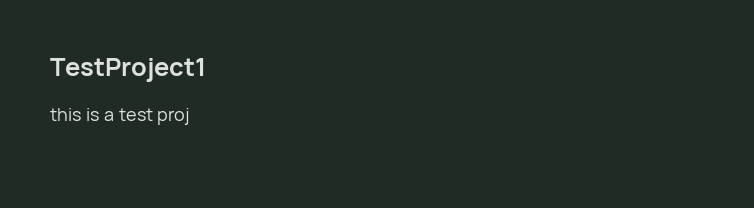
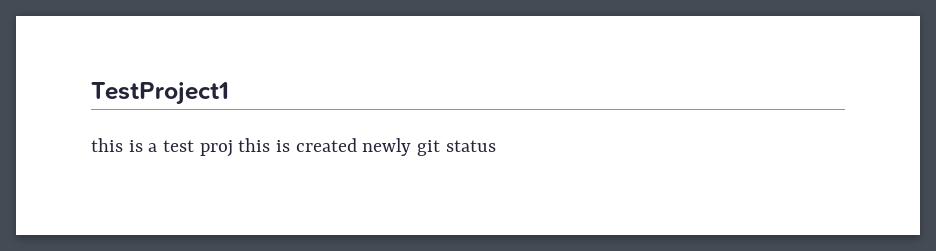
- this is a test proj
+ this is a test proj this is created newly git status

